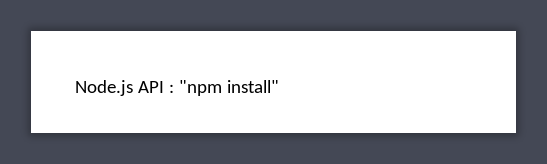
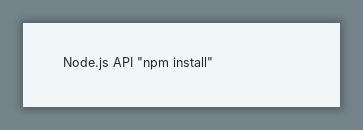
- Node.js API : "npm install"
+ Node.js API "npm install"

